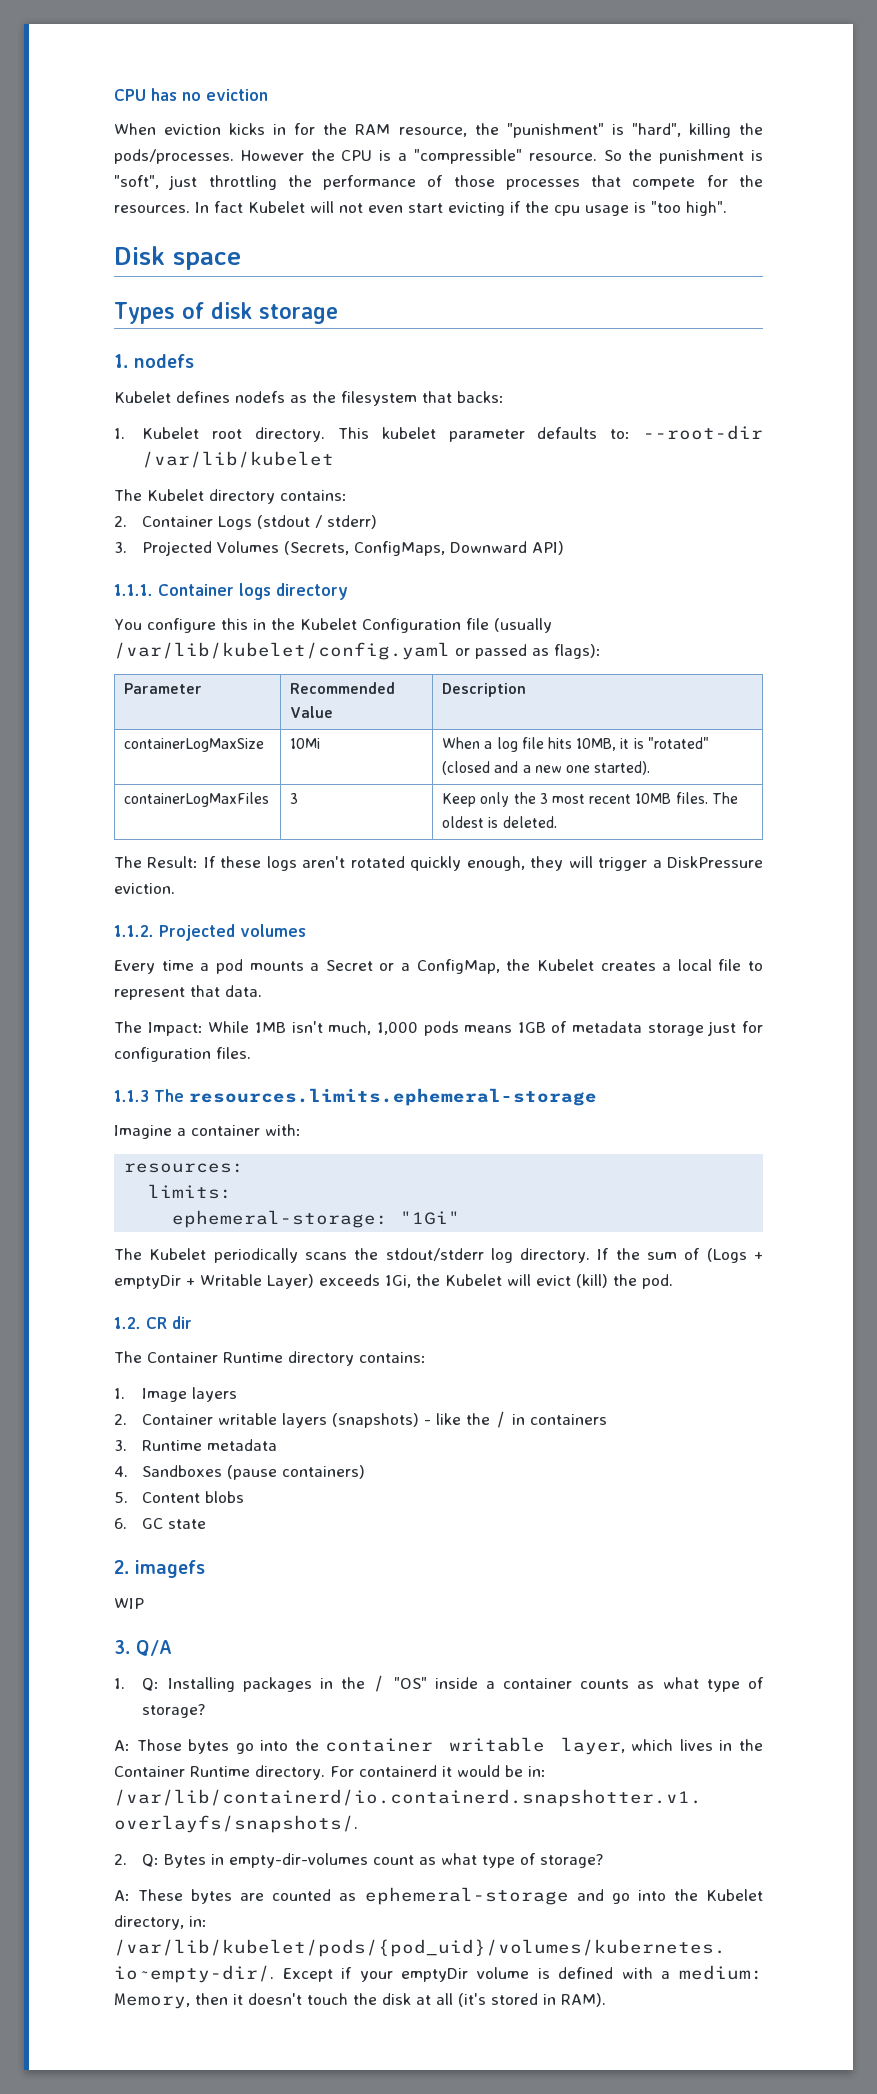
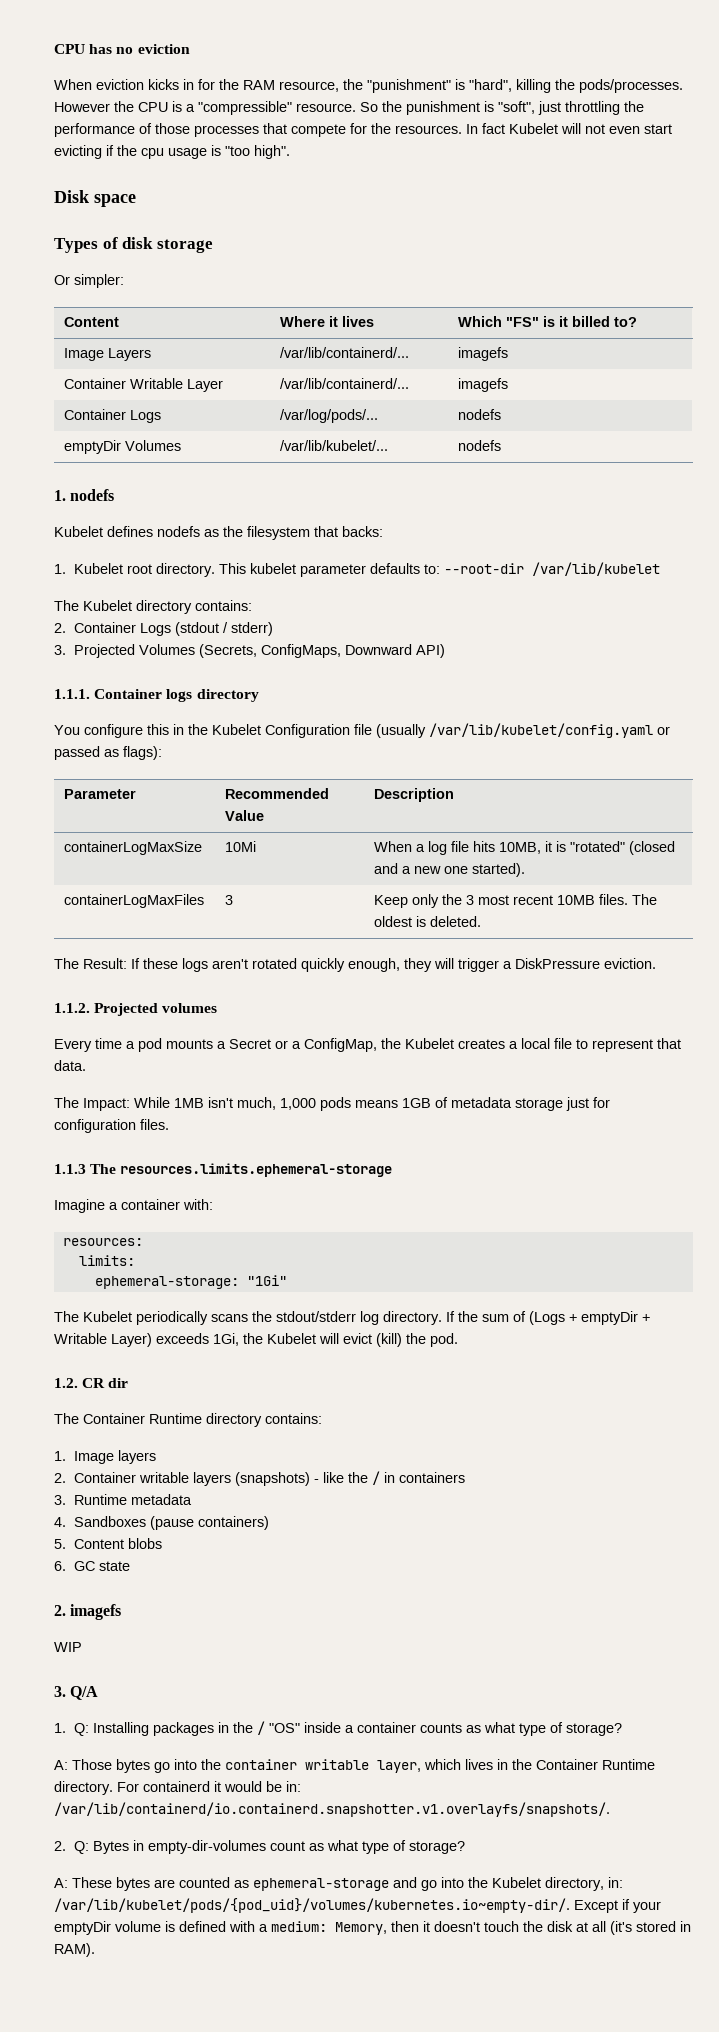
+ Or simpler:
+ Content | Where it lives | Which "FS" is it billed to?
+ Image Layers | /var/lib/containerd/... | imagefs
+ Container Writable Layer | /var/lib/containerd/... | imagefs
+ Container Logs | /var/log/pods/... | nodefs
+ emptyDir Volumes | /var/lib/kubelet/... | nodefs

